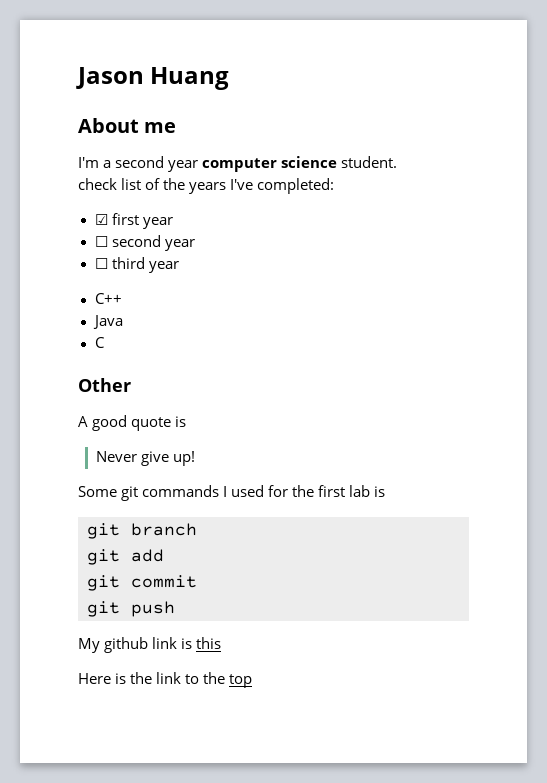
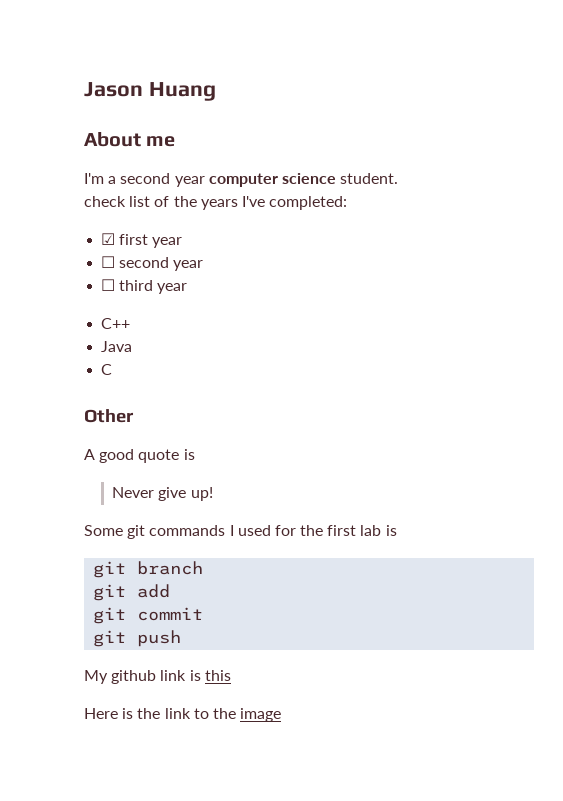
- Here is the link to the top
+ Here is the link to the image

